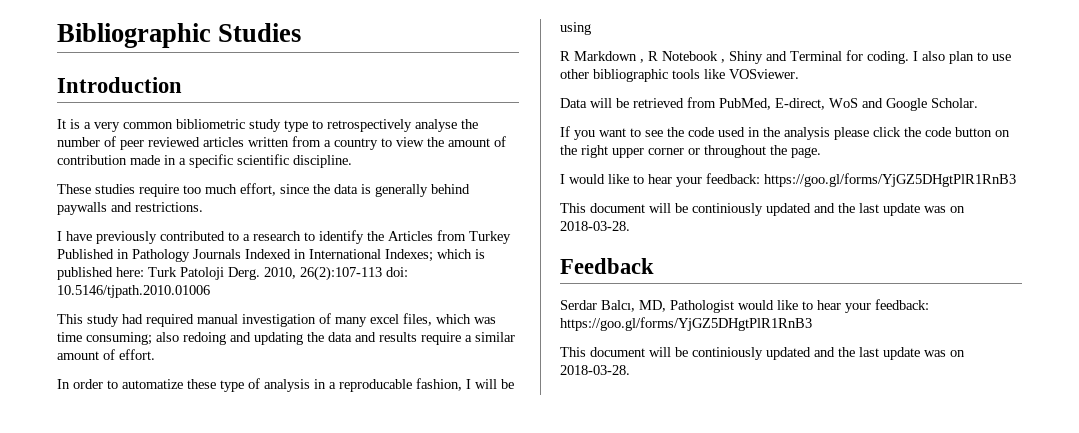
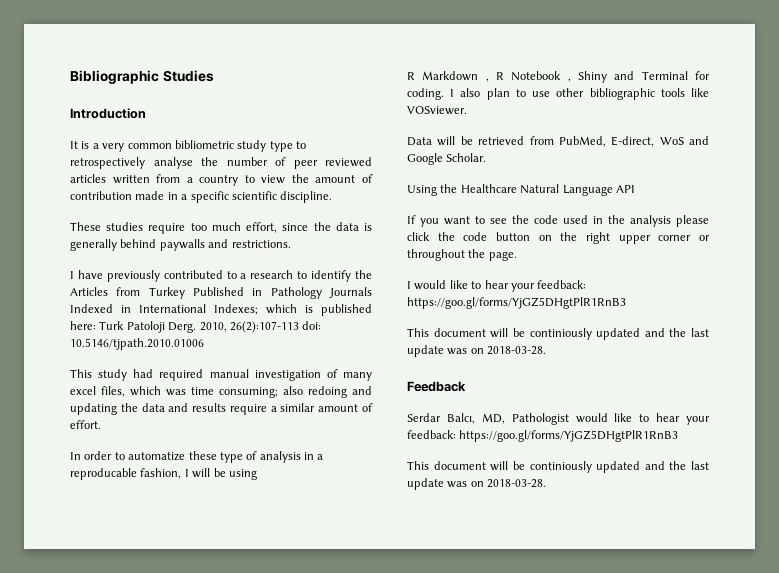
+ Using the Healthcare Natural Language API

